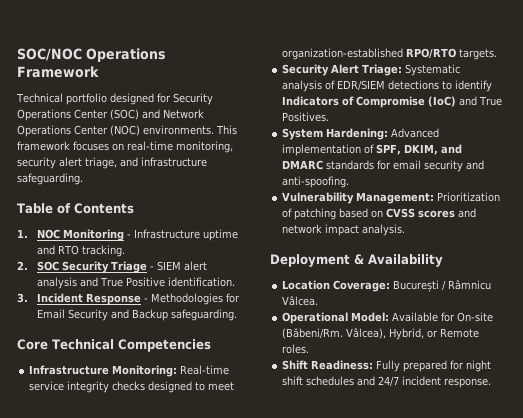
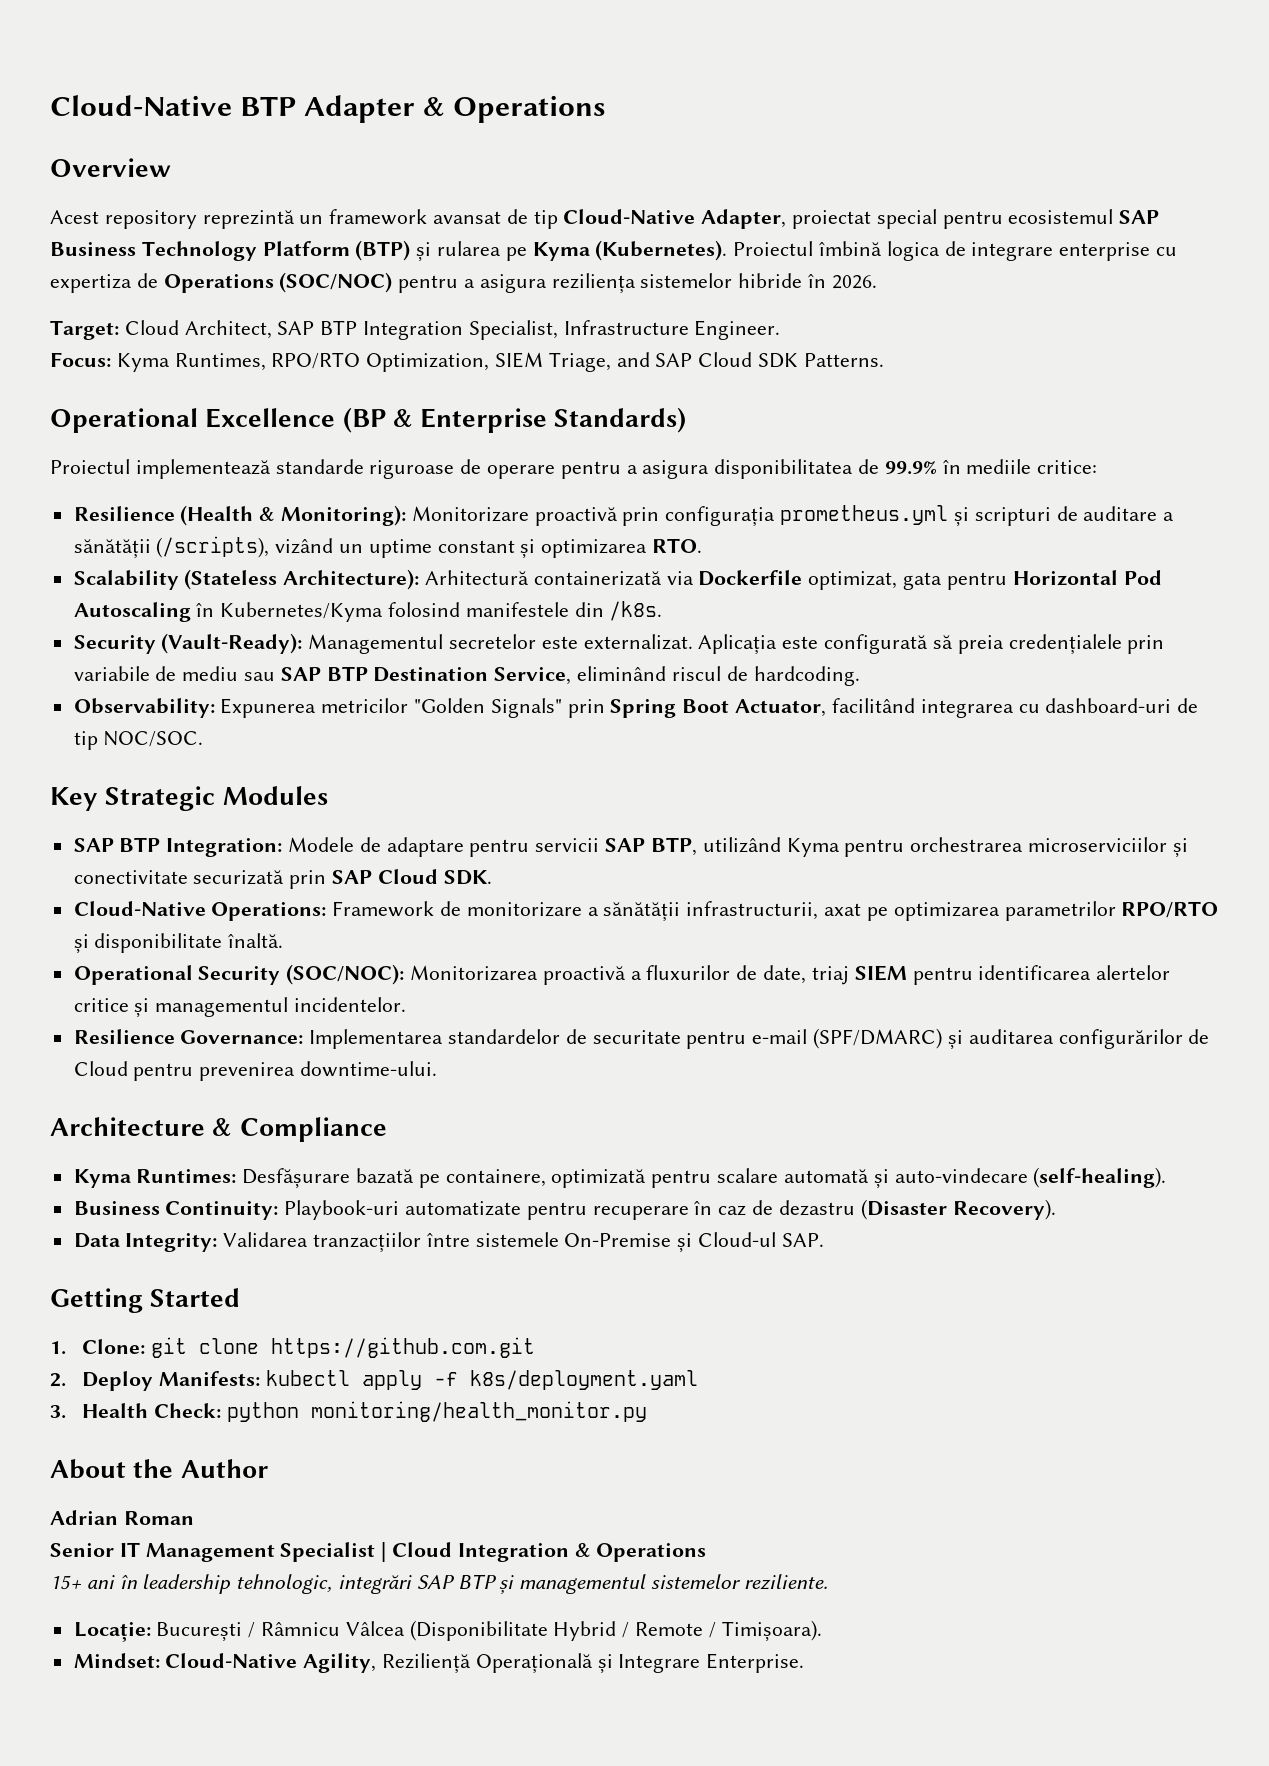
- SOC/NOC Operations Framework
- Technical portfolio designed for Security Operations Center (SOC) and Network Operations Center (NOC) environments. This framework focuses on real-time monitoring, security alert triage, and infrastructure safeguarding.
- Table of Contents
- 1. NOC Monitoring - Infrastructure uptime and RTO tracking.
- 2. SOC Security Triage - SIEM alert analysis and True Positive identification.
- 3. Incident Response - Methodologies for Email Security and Backup safeguarding.
- Core Technical Competencies
- Infrastructure Monitoring: Real-time service integrity checks designed to meet organization-established RPO/RTO targets.
- Security Alert Triage: Systematic analysis of EDR/SIEM detections to identify Indicators of Compromise (IoC) and True Positives.
- System Hardening: Advanced implementation of SPF, DKIM, and DMARC standards for email security and anti-spoofing.
- Vulnerability Management: Prioritization of patching based on CVSS scores and network impact analysis.
- Deployment & Availability
- Location Coverage: București / Râmnicu Vâlcea.
- Operational Model: Available for On-site (Băbeni/Rm. Vâlcea), Hybrid, or Remote roles.
- Shift Readiness: Fully prepared for night shift schedules and 24/7 incident response.
+ Cloud-Native BTP Adapter & Operations
+ Overview
+ Acest repository reprezintă un framework avansat de tip Cloud-Native Adapter, proiectat special pentru ecosistemul SAP Business Technology Platform (BTP) și rularea pe Kyma (Kubernetes). Proiectul îmbină logica de integrare enterprise cu expertiza de Operations (SOC/NOC) pentru a asigura reziliența sistemelor hibride în 2026.
+ Target: Cloud Architect, SAP BTP Integration Specialist, Infrastructure Engineer.
+ Focus: Kyma Runtimes, RPO/RTO Optimization, SIEM Triage, and SAP Cloud SDK Patterns.
+ Operational Excellence (BP & Enterprise Standards)
+ Proiectul implementează standarde riguroase de operare pentru a asigura disponibilitatea de 99.9% în mediile critice:
+ Resilience (Health & Monitoring): Monitorizare proactivă prin configurația prometheus.yml și scripturi de auditare a sănătății (/scripts), vizând un uptime constant și optimizarea RTO.
+ Scalability (Stateless Architecture): Arhitectură containerizată via Dockerfile optimizat, gata pentru Horizontal Pod Autoscaling în Kubernetes/Kyma folosind manifestele din /k8s.
+ Security (Vault-Ready): Managementul secretelor este externalizat. Aplicația este configurată să preia credențialele prin variabile de mediu sau SAP BTP Destination Service, eliminând riscul de hardcoding.
+ Observability: Expunerea metricilor "Golden Signals" prin Spring Boot Actuator, facilitând integrarea cu dashboard-uri de tip NOC/SOC.
+ Key Strategic Modules
+ SAP BTP Integration: Modele de adaptare pentru servicii SAP BTP, utilizând Kyma pentru orchestrarea microserviciilor și conectivitate securizată prin SAP Cloud SDK.
+ Cloud-Native Operations: Framework de monitorizare a sănătății infrastructurii, axat pe optimizarea parametrilor RPO/RTO și disponibilitate înaltă.
+ Operational Security (SOC/NOC): Monitorizarea proactivă a fluxurilor de date, triaj SIEM pentru identificarea alertelor critice și managementul incidentelor.
+ Resilience Governance: Implementarea standardelor de securitate pentru e-mail (SPF/DMARC) și auditarea configurărilor de Cloud pentru prevenirea downtime-ului.
+ Architecture & Compliance
+ Kyma Runtimes: Desfășurare bazată pe containere, optimizată pentru scalare automată și auto-vindecare (self-healing).
+ Business Continuity: Playbook-uri automatizate pentru recuperare în caz de dezastru (Disaster Recovery).
+ Data Integrity: Validarea tranzacțiilor între sistemele On-Premise și Cloud-ul SAP.
+ Getting Started
+ 1. Clone: git clone https://github.com.git
+ 2. Deploy Manifests: kubectl apply -f k8s/deployment.yaml
+ 3. Health Check: python monitoring/health_monitor.py
+ About the Author
+ Adrian Roman
+ Senior IT Management Specialist | Cloud Integration & Operations
+ 15+ ani în leadership tehnologic, integrări SAP BTP și managementul sistemelor reziliente.
+ Locație: București / Râmnicu Vâlcea (Disponibilitate Hybrid / Remote / Timișoara).
+ Mindset: Cloud-Native Agility, Reziliență Operațională și Integrare Enterprise.

